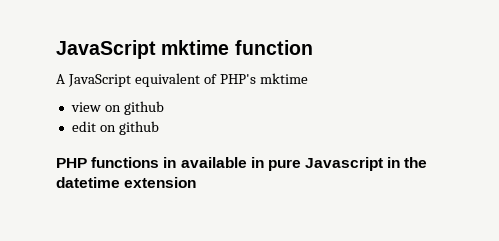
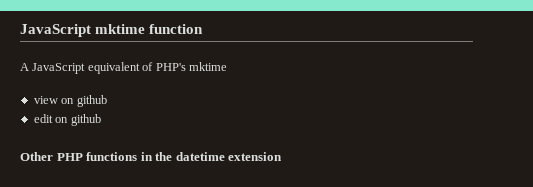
- PHP functions in available in pure Javascript in the datetime extension
+ Other PHP functions in the datetime extension

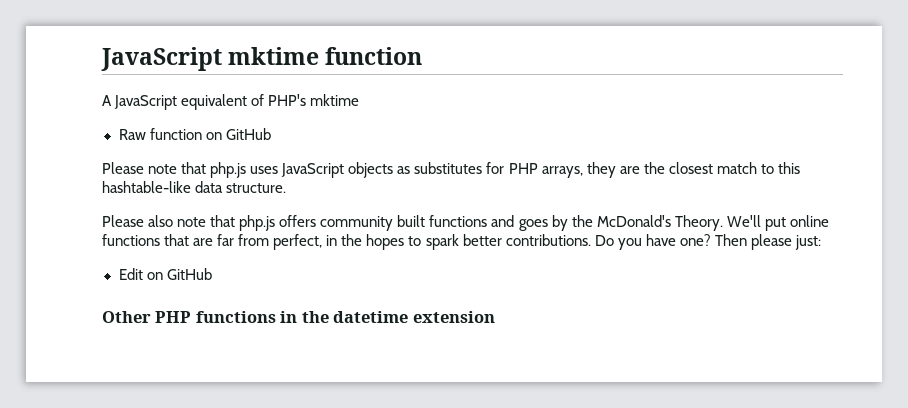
- view on github
- edit on github
+ Raw function on GitHub
+ Please note that php.js uses JavaScript objects as substitutes for PHP arrays, they are the closest match to this hashtable-like data structure.
+ Please also note that php.js offers community built functions and goes by the McDonald's Theory. We'll put online functions that are far from perfect, in the hopes to spark better contributions. Do you have one? Then please just:
+ Edit on GitHub

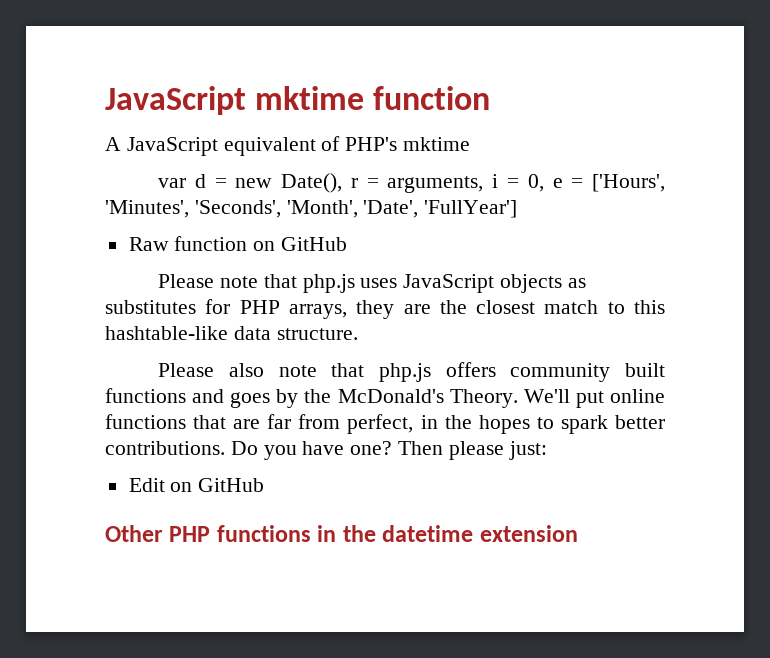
+ var d = new Date(), r = arguments, i = 0, e = ['Hours', 'Minutes', 'Seconds', 'Month', 'Date', 'FullYear']

